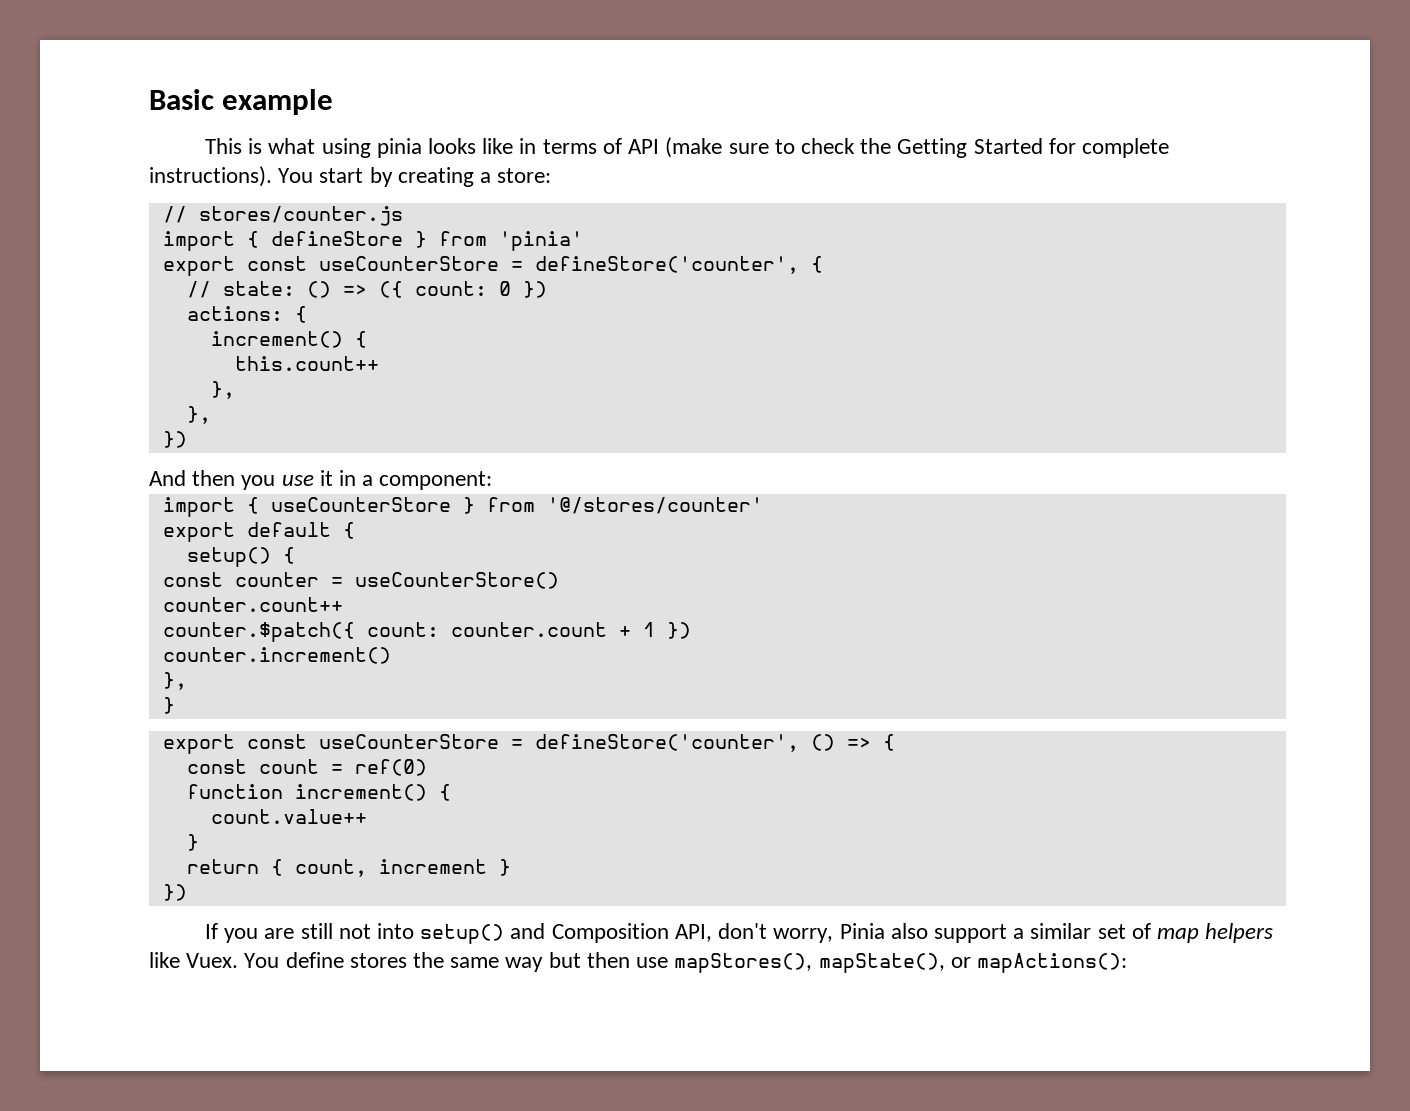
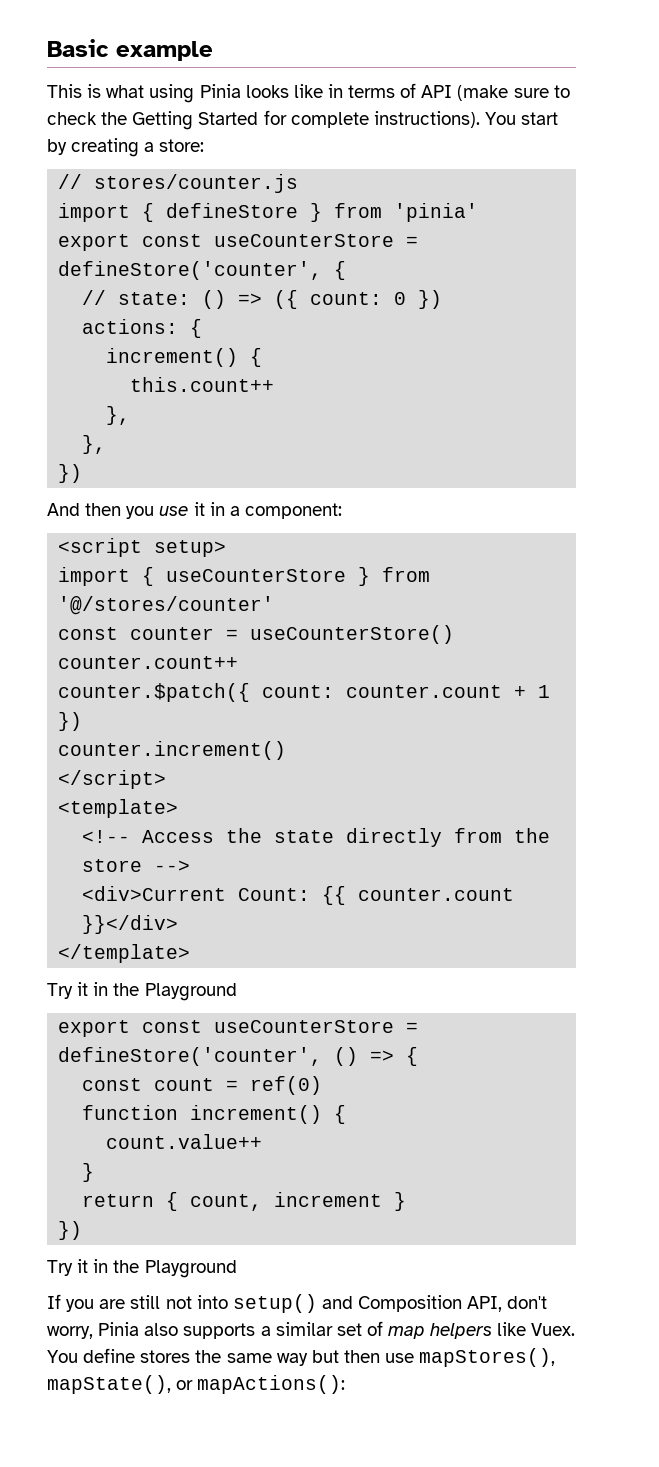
- This is what using pinia looks like in terms of API (make sure to check the Getting Started for complete instructions).
+ This is what using Pinia looks like in terms of API (make sure to check the Getting Started for complete instructions).
+ <script setup>
- export default {
- setup() {
  counter.increment()
- },
- }
+ </script>
+ <template>
+ <!-- Access the state directly from the store -->
+ <div>Current Count: {{ counter.count }}</div>
+ </template>
+ Try it in the Playground
  return { count, increment }
  })
+ Try it in the Playground
- If you are still not into setup() and Composition API, don't worry, Pinia also support a similar set of map helpers like Vuex.
+ If you are still not into setup() and Composition API, don't worry, Pinia also supports a similar set of map helpers like Vuex.

